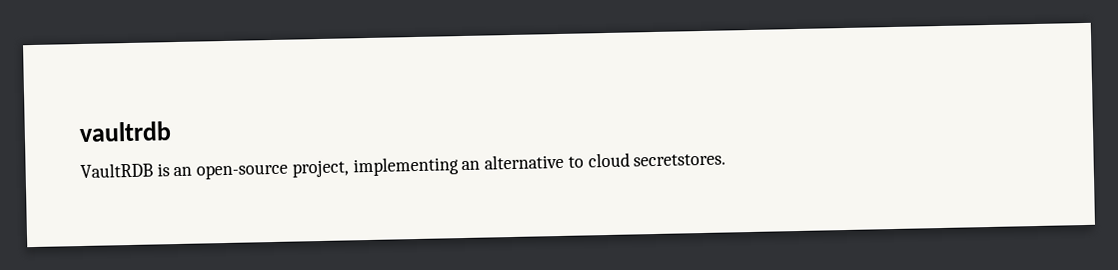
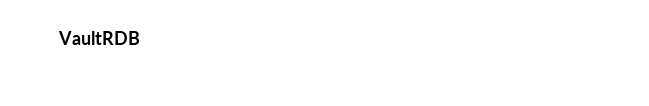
- vaultrdb
- VaultRDB is an open-source project, implementing an alternative to cloud secretstores.
+ VaultRDB

